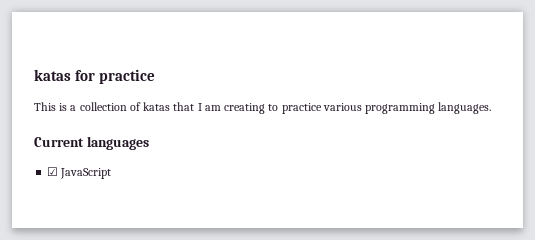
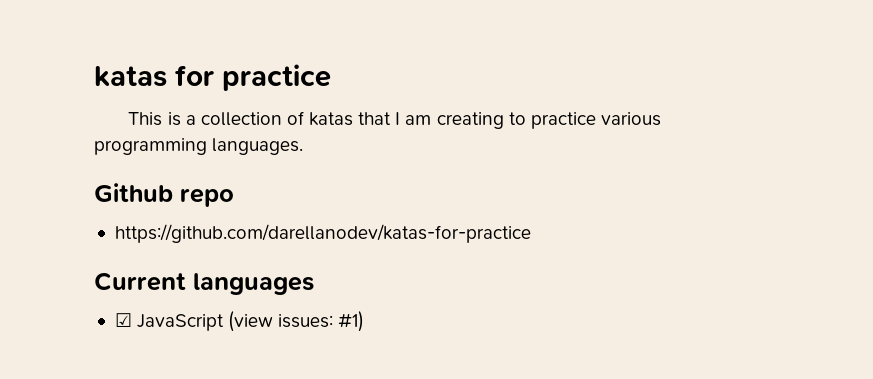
+ Github repo
+ https://github.com/darellanodev/katas-for-practice
- ☑ JavaScript
+ ☑ JavaScript (view issues: #1)

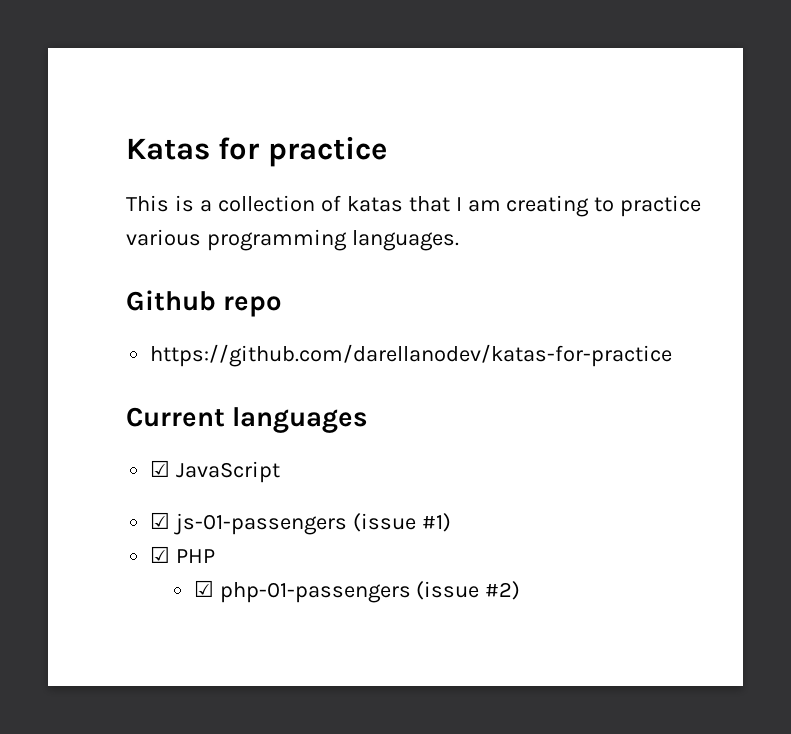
- katas for practice
+ Katas for practice
- ☑ JavaScript (view issues: #1)
+ ☑ JavaScript
+ ☑ js-01-passengers (issue #1)
+ ☑ PHP
+ ☑ php-01-passengers (issue #2)

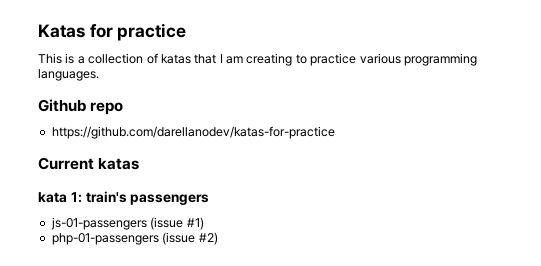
- Current languages
- ☑ JavaScript
- ☑ js-01-passengers (issue #1)
+ Current katas
+ kata 1: train's passengers
+ js-01-passengers (issue #1)
- ☑ PHP
- ☑ php-01-passengers (issue #2)
+ php-01-passengers (issue #2)

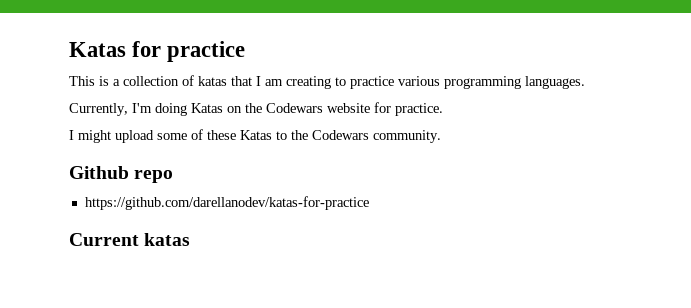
+ Currently, I'm doing Katas on the Codewars website for practice.
+ I might upload some of these Katas to the Codewars community.
- kata 1: train's passengers
- js-01-passengers (issue #1)
- php-01-passengers (issue #2)

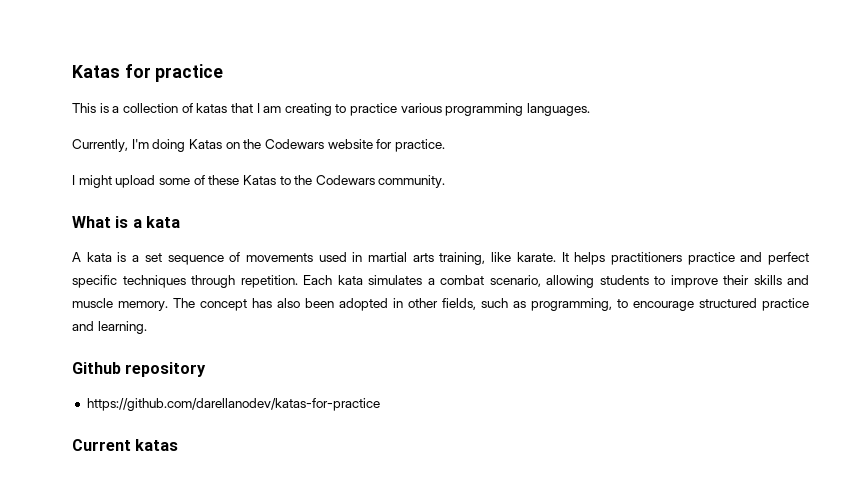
+ What is a kata
+ A kata is a set sequence of movements used in martial arts training, like karate. It helps practitioners practice and perfect specific techniques through repetition. Each kata simulates a combat scenario, allowing students to improve their skills and muscle memory. The concept has also been adopted in other fields, such as programming, to encourage structured practice and learning.
- Github repo
+ Github repository

